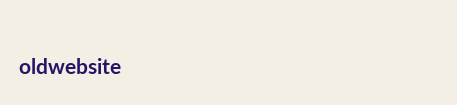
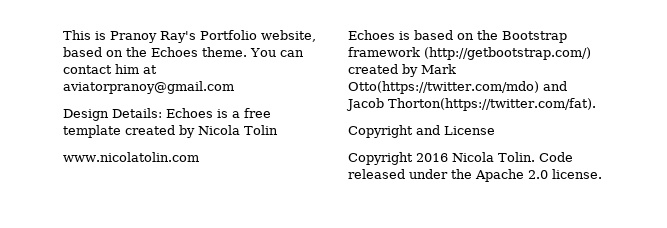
- oldwebsite
+ This is Pranoy Ray's Portfolio website, based on the Echoes theme. You can contact him at aviatorpranoy@gmail.com
+ Design Details: Echoes is a free template created by Nicola Tolin
+ www.nicolatolin.com
+ Echoes is based on the Bootstrap framework (http://getbootstrap.com/) created by Mark Otto(https://twitter.com/mdo) and Jacob Thorton(https://twitter.com/fat).
+ Copyright and License
+ Copyright 2016 Nicola Tolin. Code released under the Apache 2.0 license.

